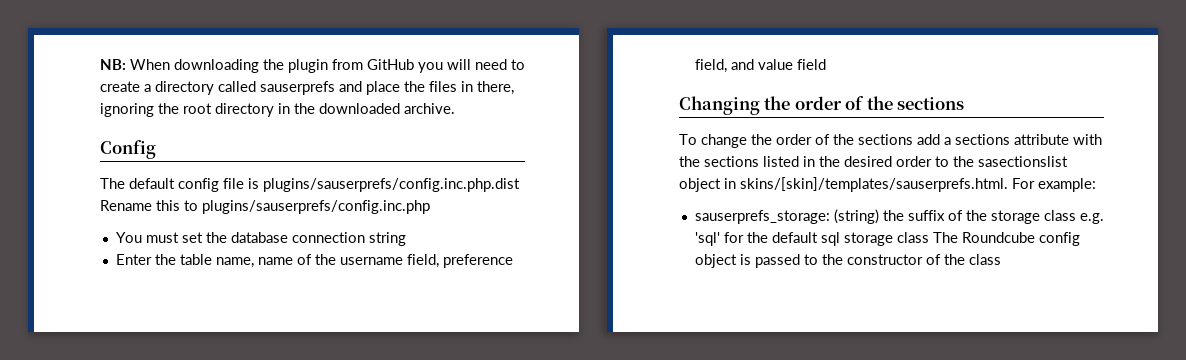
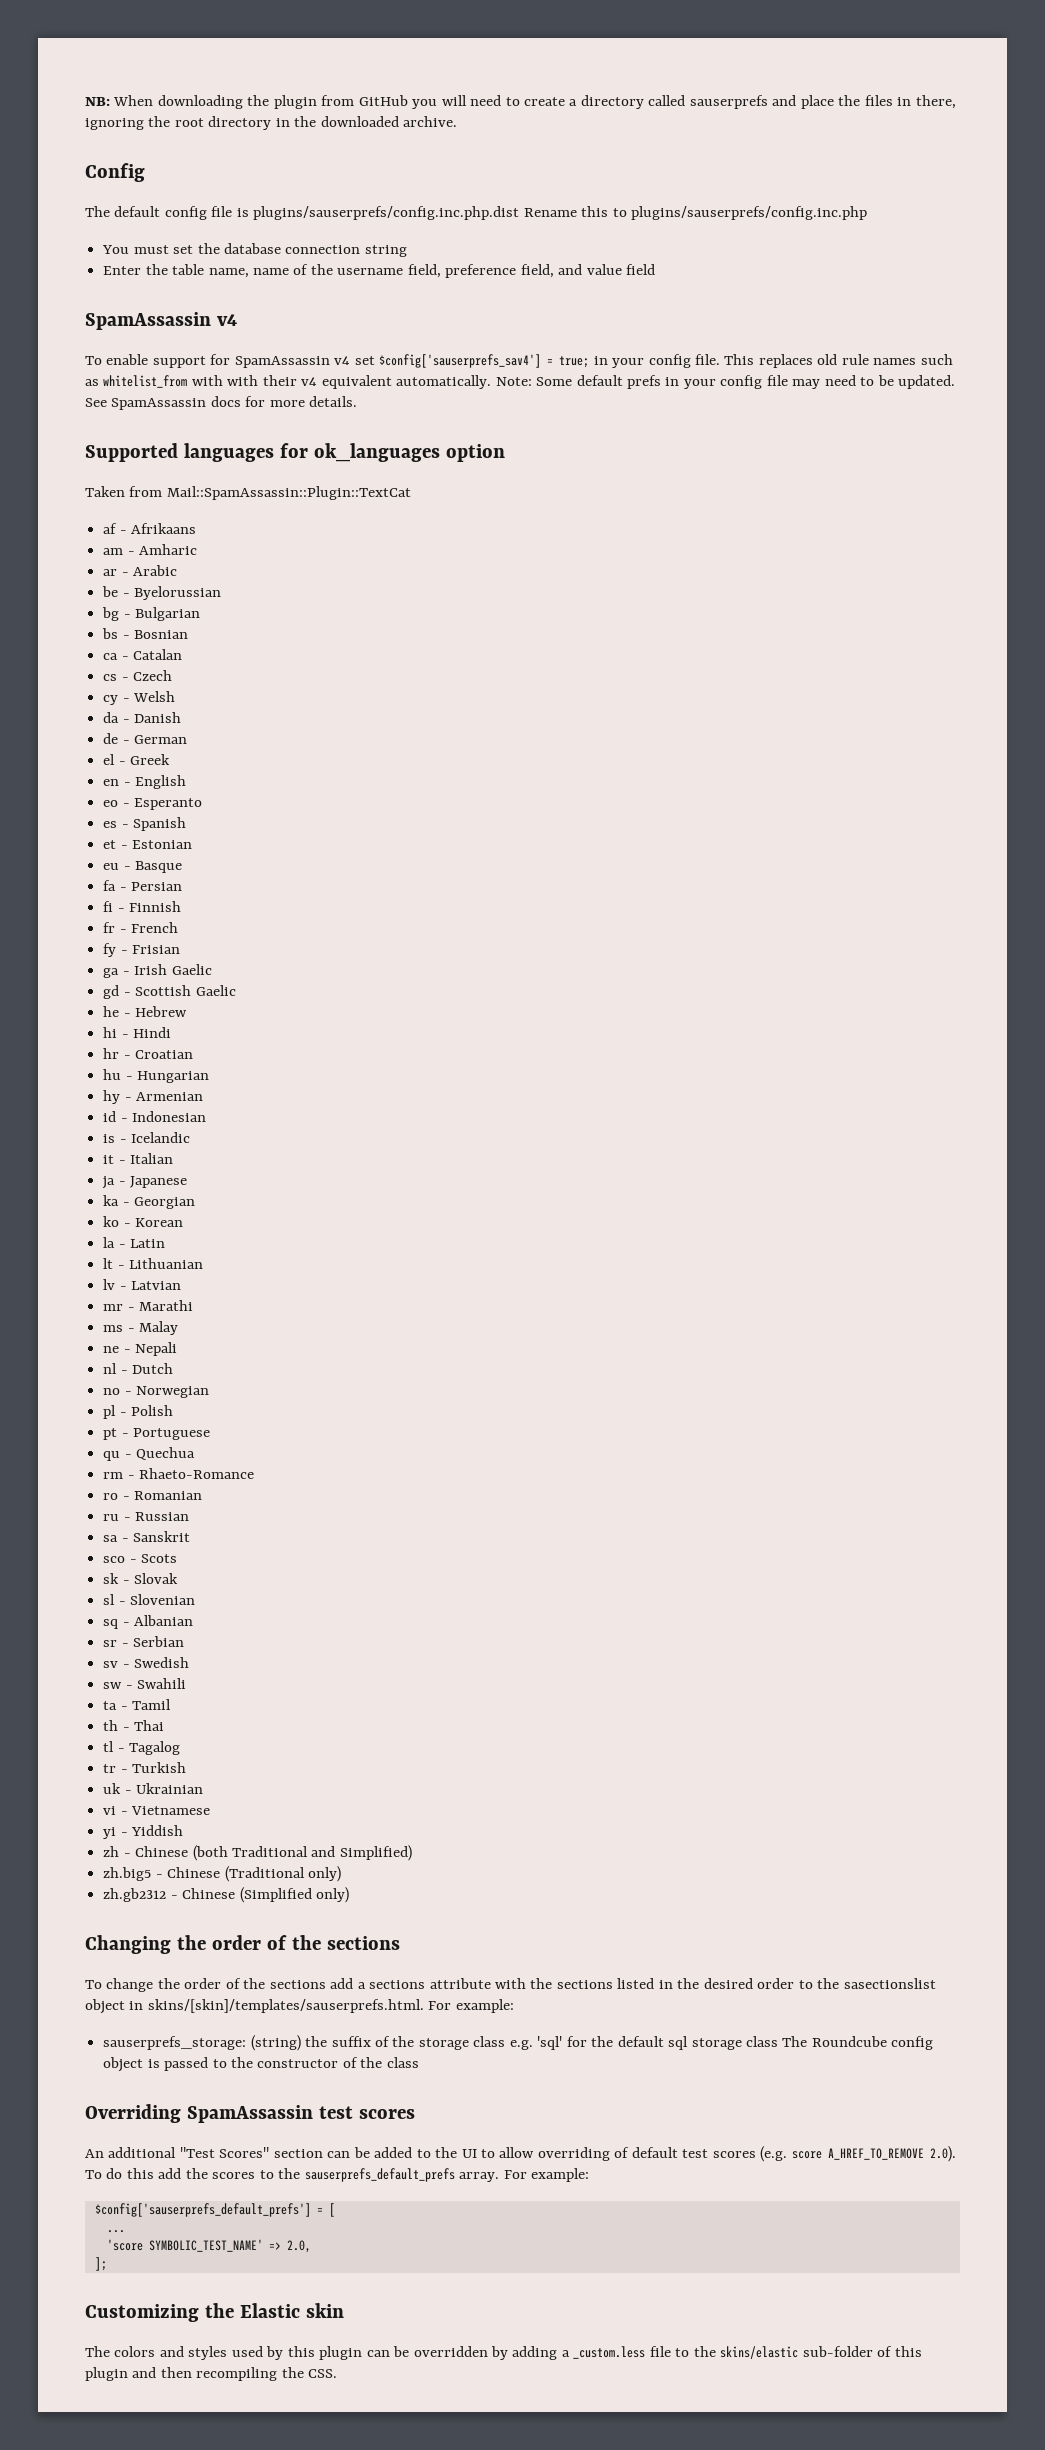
  Enter the table name, name of the username field, preference field, and value field
+ SpamAssassin v4
+ To enable support for SpamAssassin v4 set $config['sauserprefs_sav4'] = true; in your config file. This replaces old rule names such as whitelist_from with with their v4 equivalent automatically. Note: Some default prefs in your config file may need to be updated. See SpamAssassin docs for more details.
+ Supported languages for ok_languages option
+ Taken from Mail::SpamAssassin::Plugin::TextCat
+ af - Afrikaans
+ am - Amharic
+ ar - Arabic
+ be - Byelorussian
+ bg - Bulgarian
+ bs - Bosnian
+ ca - Catalan
+ cs - Czech
+ cy - Welsh
+ da - Danish
+ de - German
+ el - Greek
+ en - English
+ eo - Esperanto
+ es - Spanish
+ et - Estonian
+ eu - Basque
+ fa - Persian
+ fi - Finnish
+ fr - French
+ fy - Frisian
+ ga - Irish Gaelic
+ gd - Scottish Gaelic
+ he - Hebrew
+ hi - Hindi
+ hr - Croatian
+ hu - Hungarian
+ hy - Armenian
+ id - Indonesian
+ is - Icelandic
+ it - Italian
+ ja - Japanese
+ ka - Georgian
+ ko - Korean
+ la - Latin
+ lt - Lithuanian
+ lv - Latvian
+ mr - Marathi
+ ms - Malay
+ ne - Nepali
+ nl - Dutch
+ no - Norwegian
+ pl - Polish
+ pt - Portuguese
+ qu - Quechua
+ rm - Rhaeto-Romance
+ ro - Romanian
+ ru - Russian
+ sa - Sanskrit
+ sco - Scots
+ sk - Slovak
+ sl - Slovenian
+ sq - Albanian
+ sr - Serbian
+ sv - Swedish
+ sw - Swahili
+ ta - Tamil
+ th - Thai
+ tl - Tagalog
+ tr - Turkish
+ uk - Ukrainian
+ vi - Vietnamese
+ yi - Yiddish
+ zh - Chinese (both Traditional and Simplified)
+ zh.big5 - Chinese (Traditional only)
+ zh.gb2312 - Chinese (Simplified only)
+ Overriding SpamAssassin test scores
+ An additional "Test Scores" section can be added to the UI to allow overriding of default test scores (e.g. score A_HREF_TO_REMOVE 2.0). To do this add the scores to the sauserprefs_default_prefs array. For example:
+ $config['sauserprefs_default_prefs'] = [
+ ...
+ 'score SYMBOLIC_TEST_NAME' => 2.0,
+ ];
+ Customizing the Elastic skin
+ The colors and styles used by this plugin can be overridden by adding a _custom.less file to the skins/elastic sub-folder of this plugin and then recompiling the CSS.

